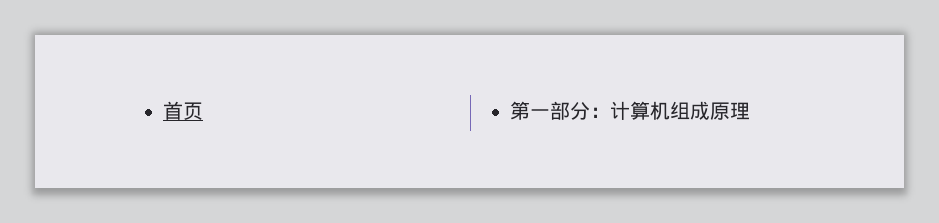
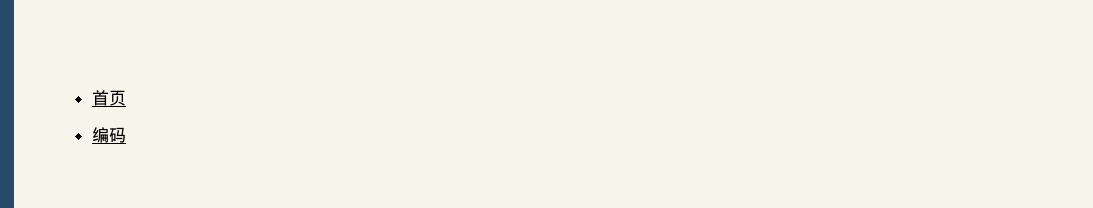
- 第一部分：计算机组成原理
+ 编码

